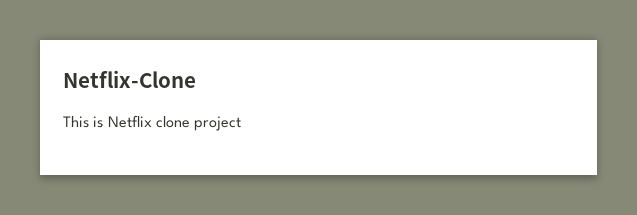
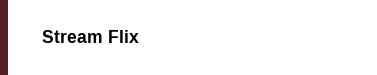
- Netflix-Clone
- This is Netflix clone project
+ Stream Flix

